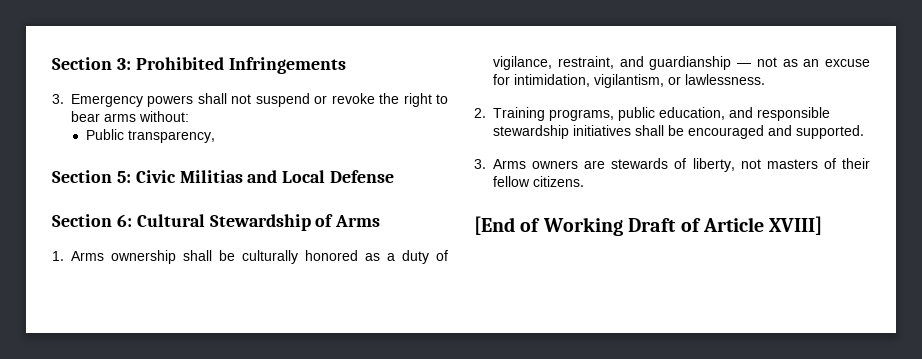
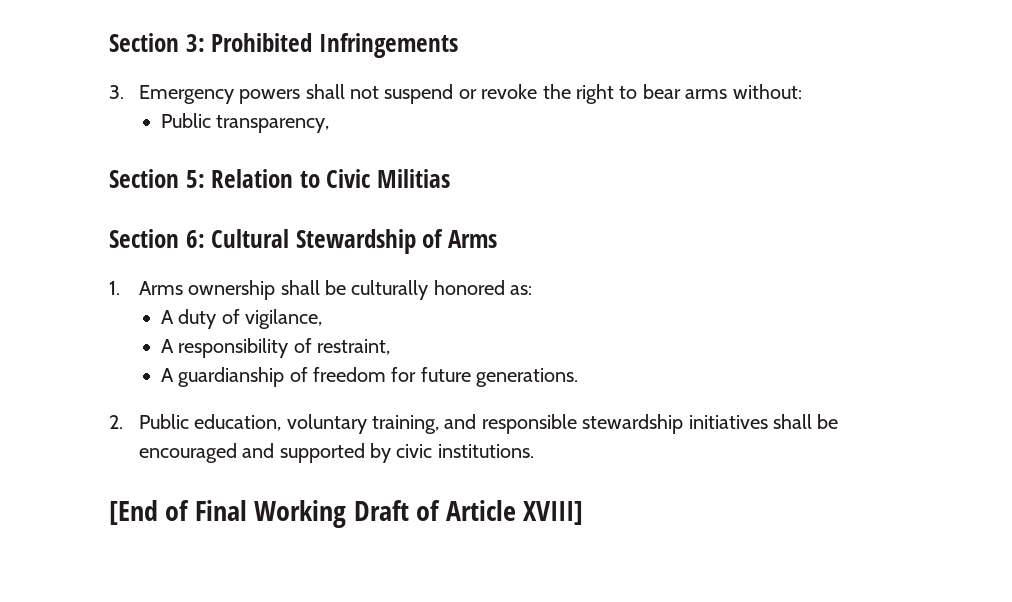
- Section 5: Civic Militias and Local Defense
+ Section 5: Relation to Civic Militias
- 1. Arms ownership shall be culturally honored as a duty of vigilance, restraint, and guardianship — not as an excuse for intimidation, vigilantism, or lawlessness.
- 2. Training programs, public education, and responsible stewardship initiatives shall be encouraged and supported.
- 3. Arms owners are stewards of liberty, not masters of their fellow citizens.
+ 1. Arms ownership shall be culturally honored as:
+ A duty of vigilance,
+ A responsibility of restraint,
+ A guardianship of freedom for future generations.
+ 2. Public education, voluntary training, and responsible stewardship initiatives shall be encouraged and supported by civic institutions.
- [End of Working Draft of Article XVIII]
+ [End of Final Working Draft of Article XVIII]

